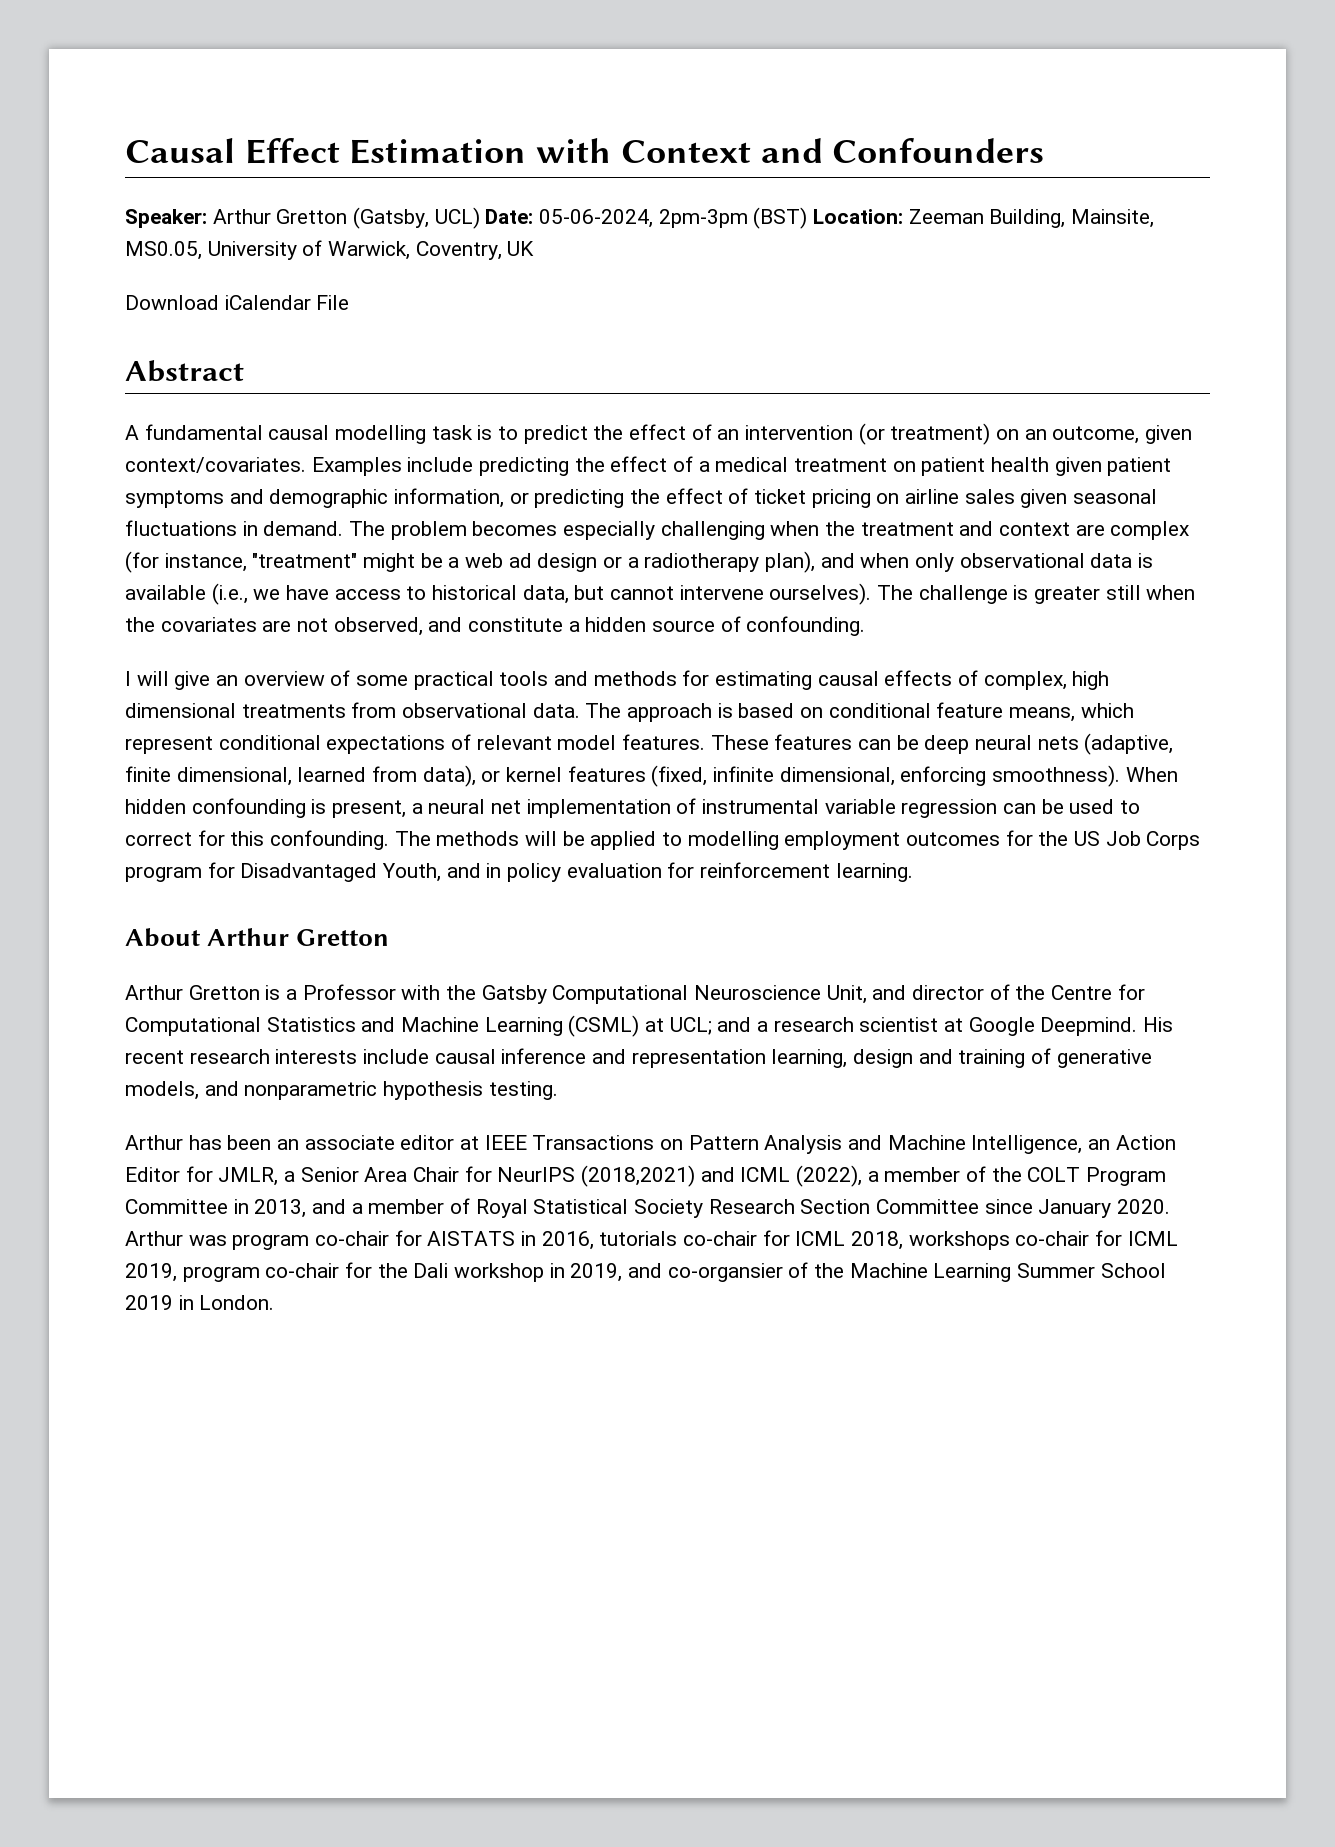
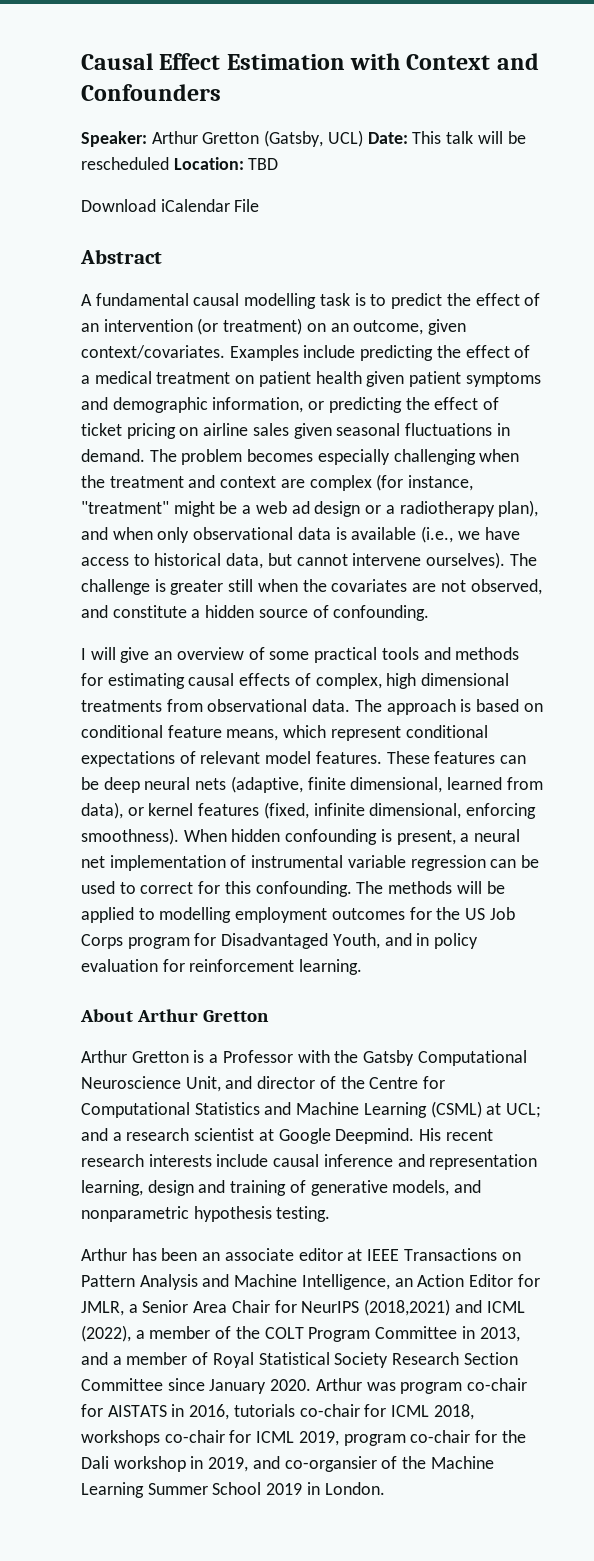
- Speaker: Arthur Gretton (Gatsby, UCL) Date: 05-06-2024, 2pm-3pm (BST) Location: Zeeman Building, Mainsite, MS0.05, University of Warwick, Coventry, UK
+ Speaker: Arthur Gretton (Gatsby, UCL) Date: This talk will be rescheduled Location: TBD

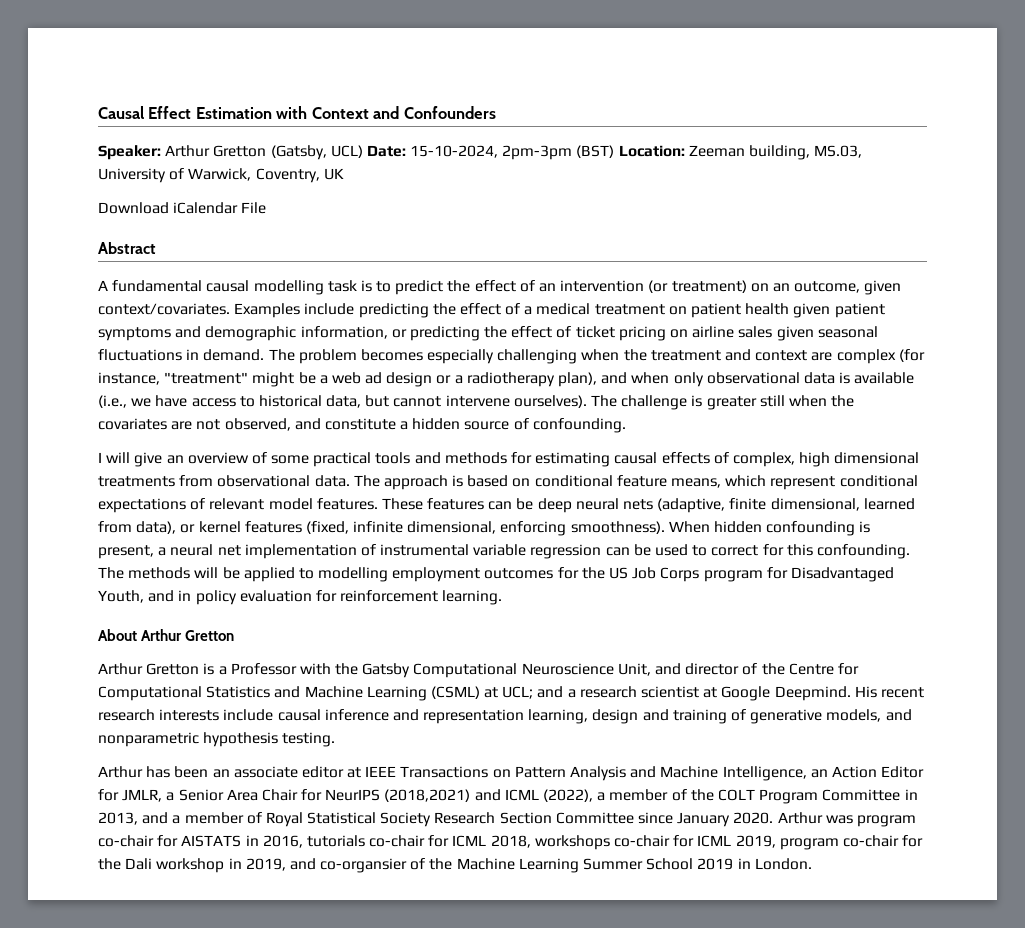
- Speaker: Arthur Gretton (Gatsby, UCL) Date: This talk will be rescheduled Location: TBD
+ Speaker: Arthur Gretton (Gatsby, UCL) Date: 15-10-2024, 2pm-3pm (BST) Location: Zeeman building, MS.03, University of Warwick, Coventry, UK

